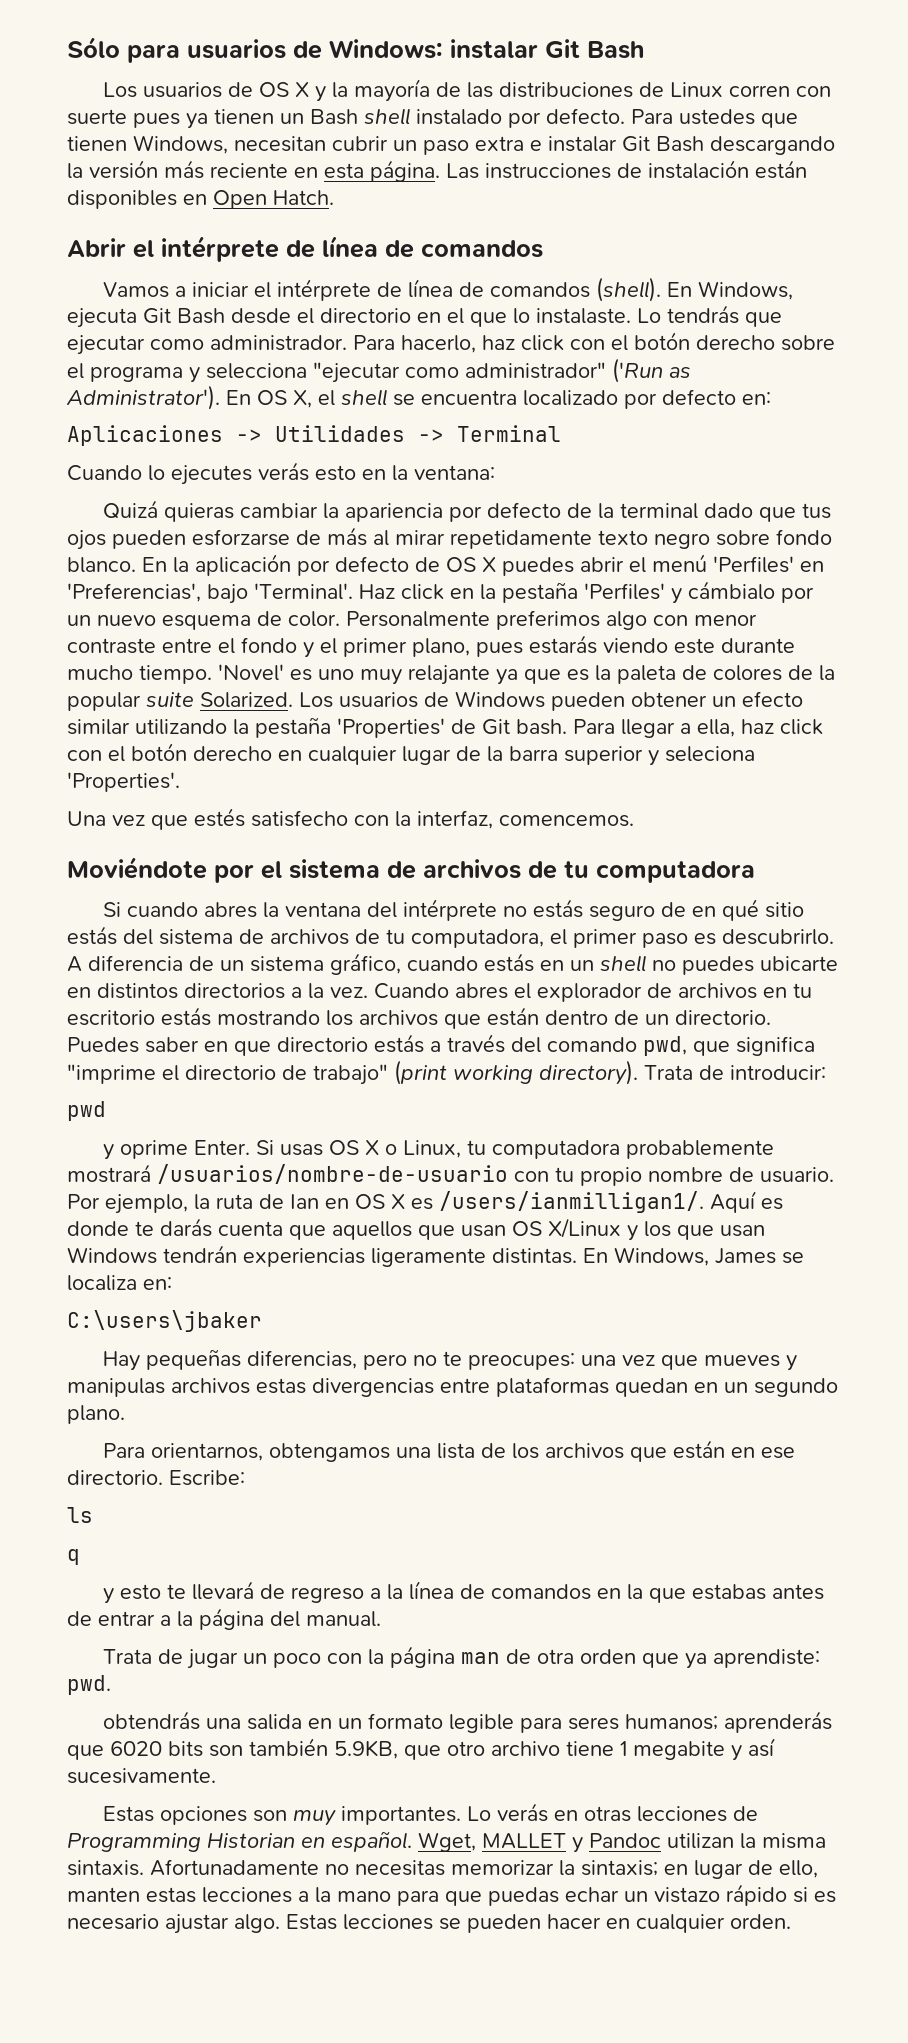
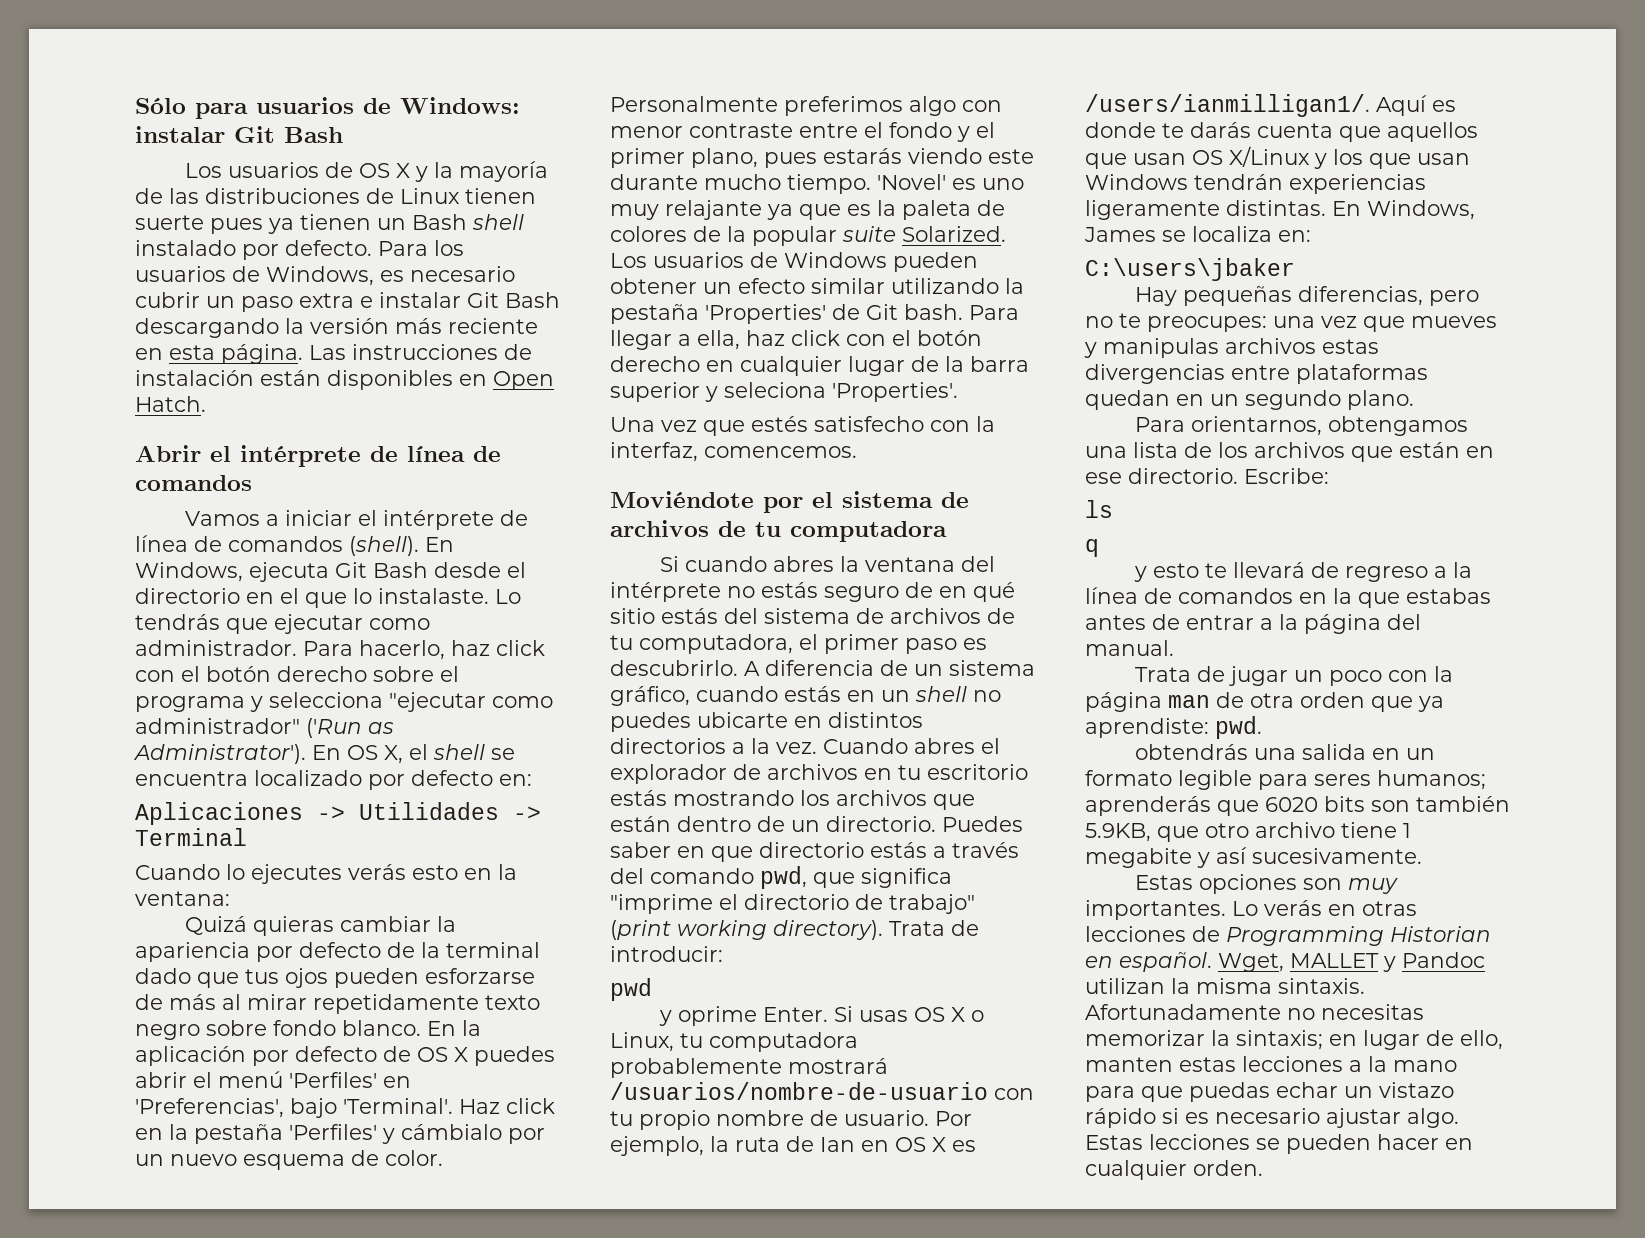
- Los usuarios de OS X y la mayoría de las distribuciones de Linux corren con suerte pues ya tienen un Bash shell instalado por defecto.
+ Los usuarios de OS X y la mayoría de las distribuciones de Linux tienen suerte pues ya tienen un Bash shell instalado por defecto.
- Para ustedes que tienen Windows, necesitan cubrir un paso extra e instalar Git Bash descargando la versión más reciente en esta página.
+ Para los usuarios de Windows, es necesario cubrir un paso extra e instalar Git Bash descargando la versión más reciente en esta página.

